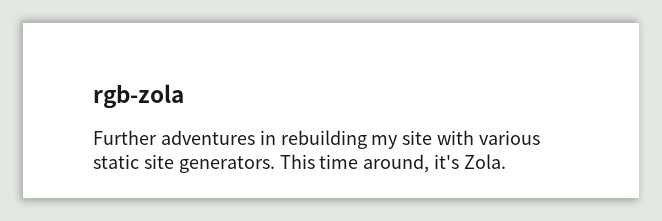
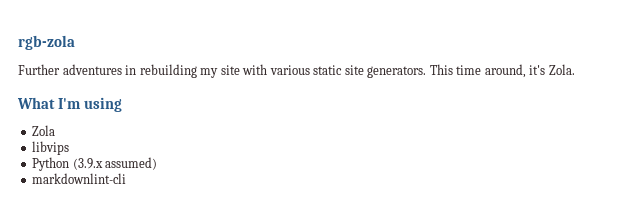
+ What I'm using
+ Zola
+ libvips
+ Python (3.9.x assumed)
+ markdownlint-cli

